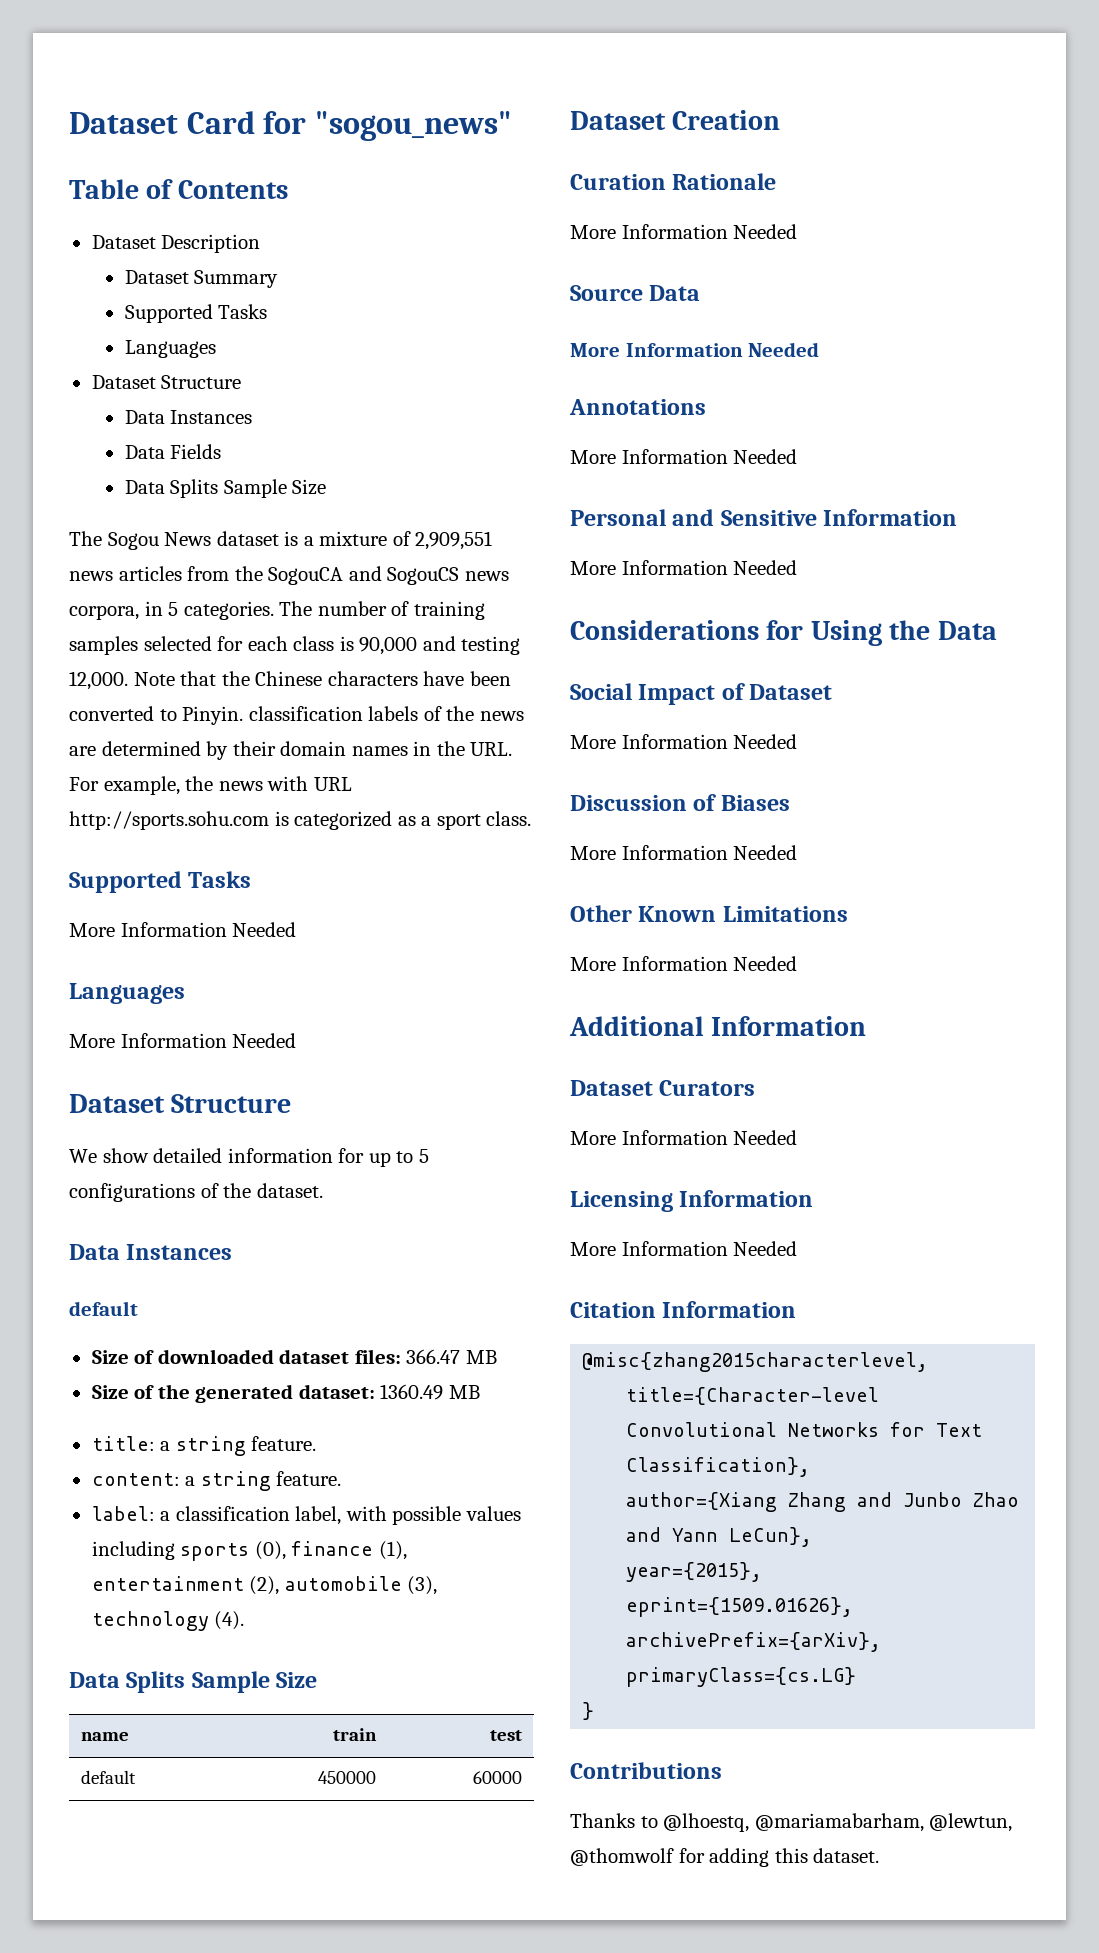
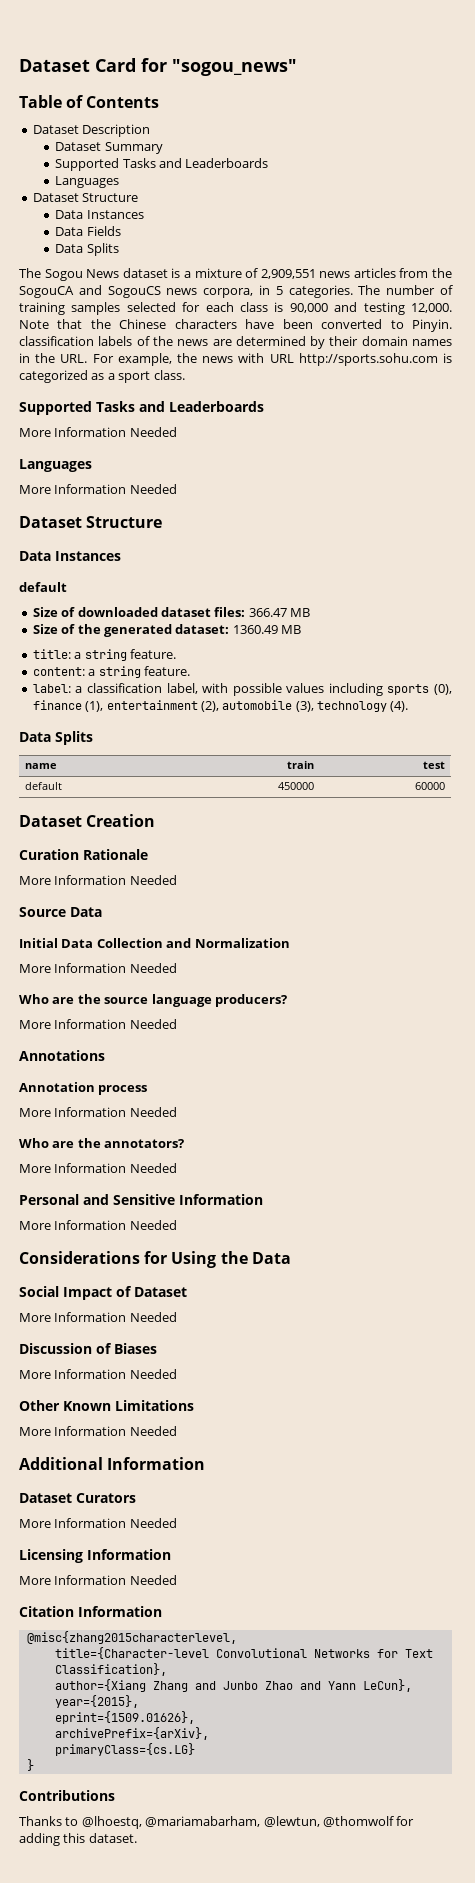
  Dataset Summary
- Supported Tasks
+ Supported Tasks and Leaderboards
  Data Fields
- Data Splits Sample Size
+ Data Splits
  Note that the Chinese characters have been converted to Pinyin. classification labels of the news are determined by their domain names in the URL. For example, the news with URL http://sports.sohu.com is categorized as a sport class.
- Supported Tasks
+ Supported Tasks and Leaderboards
- We show detailed information for up to 5 configurations of the dataset.
  label: a classification label, with possible values including sports (0), finance (1), entertainment (2), automobile (3), technology (4).
- Data Splits Sample Size
+ Data Splits
  Source Data
+ Initial Data Collection and Normalization
+ More Information Needed
+ Who are the source language producers?
  More Information Needed
  Annotations
+ Annotation process
+ More Information Needed
+ Who are the annotators?

